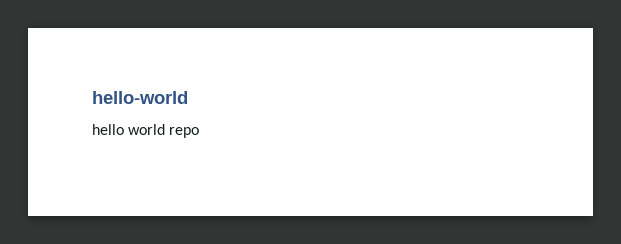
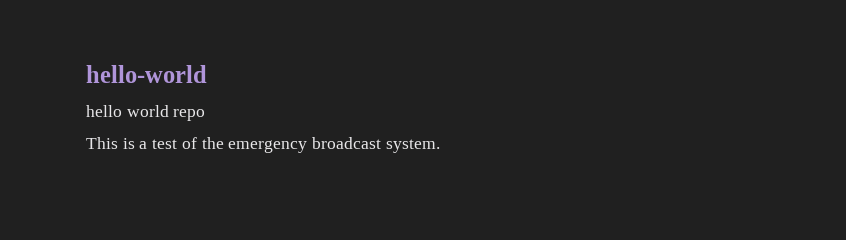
+ This is a test of the emergency broadcast system.

